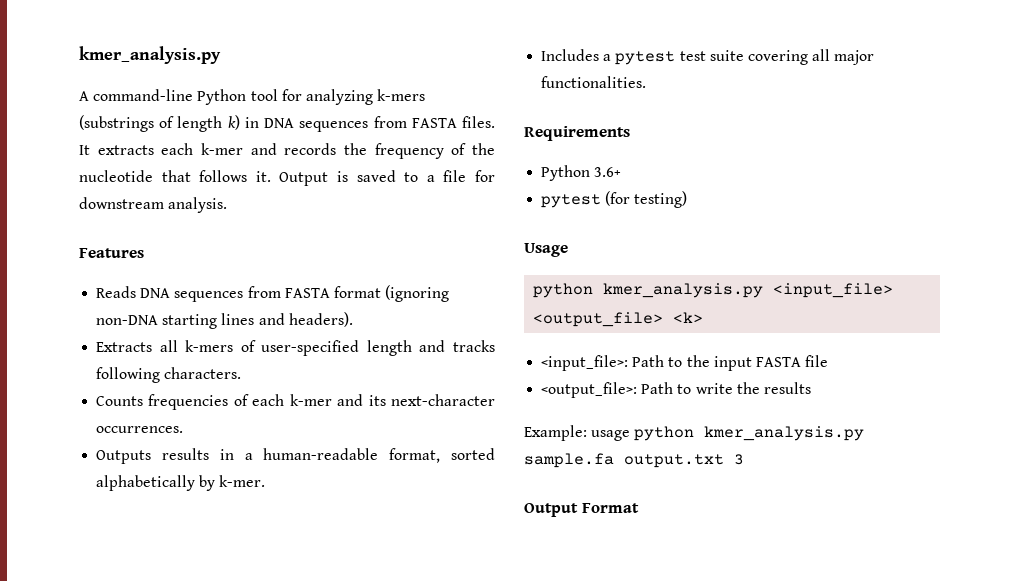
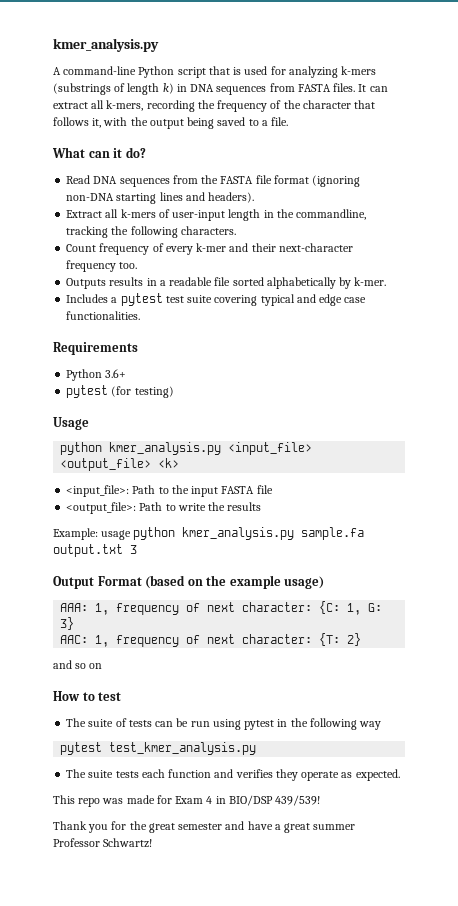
- A command-line Python tool for analyzing k-mers (substrings of length k) in DNA sequences from FASTA files.
+ A command-line Python script that is used for analyzing k-mers (substrings of length k) in DNA sequences from FASTA files.
- It extracts each k-mer and records the frequency of the nucleotide that follows it. Output is saved to a file for downstream analysis.
- Features
- Reads DNA sequences from FASTA format (ignoring non-DNA starting lines and headers).
+ It can extract all k-mers, recording the frequency of the character that follows it, with the output being saved to a file.
+ What can it do?
+ Read DNA sequences from the FASTA file format (ignoring non-DNA starting lines and headers).
- Extracts all k-mers of user-specified length and tracks following characters.
- Counts frequencies of each k-mer and its next-character occurrences.
+ Extract all k-mers of user-input length in the commandline, tracking the following characters.
+ Count frequency of every k-mer and their next-character frequency too.
- Outputs results in a human-readable format, sorted alphabetically by k-mer.
+ Outputs results in a readable file sorted alphabetically by k-mer.
- Includes a pytest test suite covering all major functionalities.
+ Includes a pytest test suite covering typical and edge case functionalities.
- Output Format
+ Output Format (based on the example usage)
+ AAA: 1, frequency of next character: {C: 1, G: 3}
+ AAC: 1, frequency of next character: {T: 2}
+ and so on
+ How to test
+ The suite of tests can be run using pytest in the following way
+ pytest test_kmer_analysis.py
+ The suite tests each function and verifies they operate as expected.
+ This repo was made for Exam 4 in BIO/DSP 439/539!
+ Thank you for the great semester and have a great summer Professor Schwartz!

